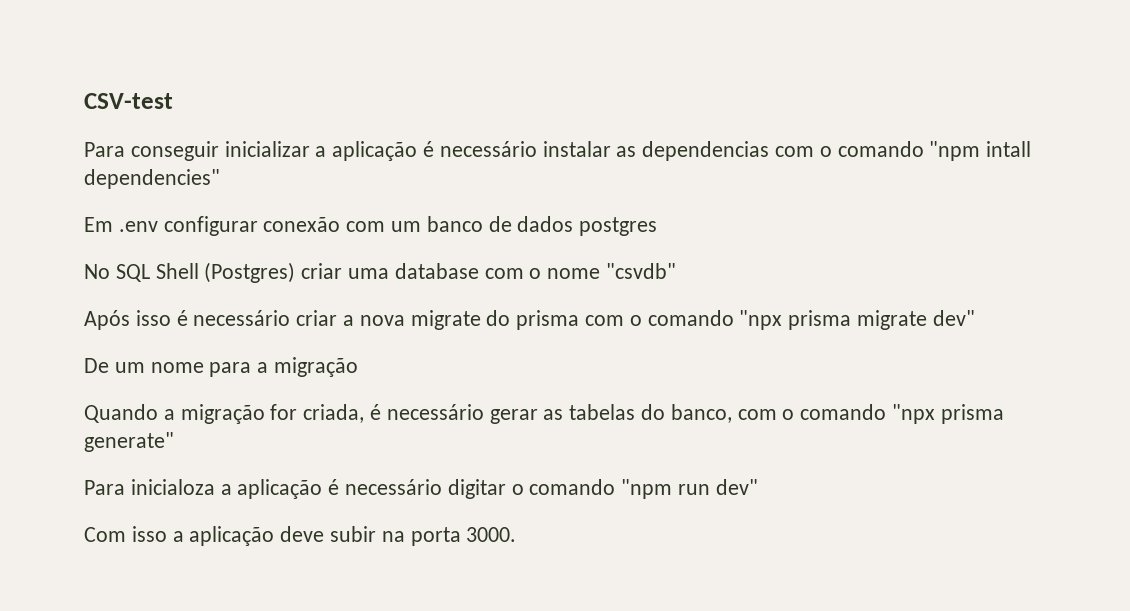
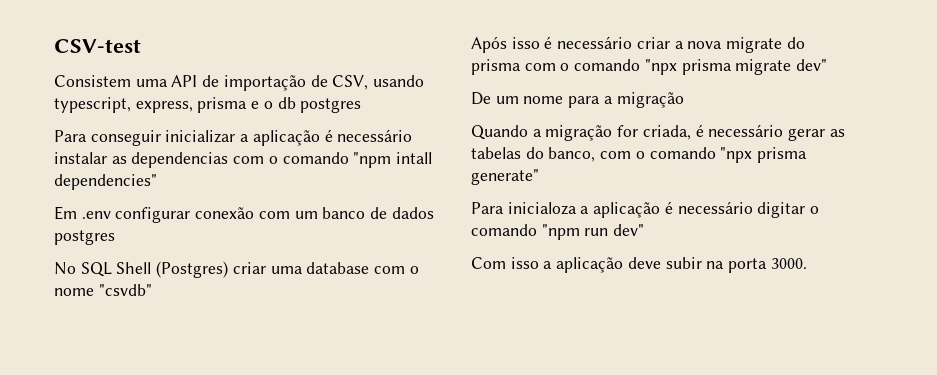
+ Consistem uma API de importação de CSV, usando typescript, express, prisma e o db postgres

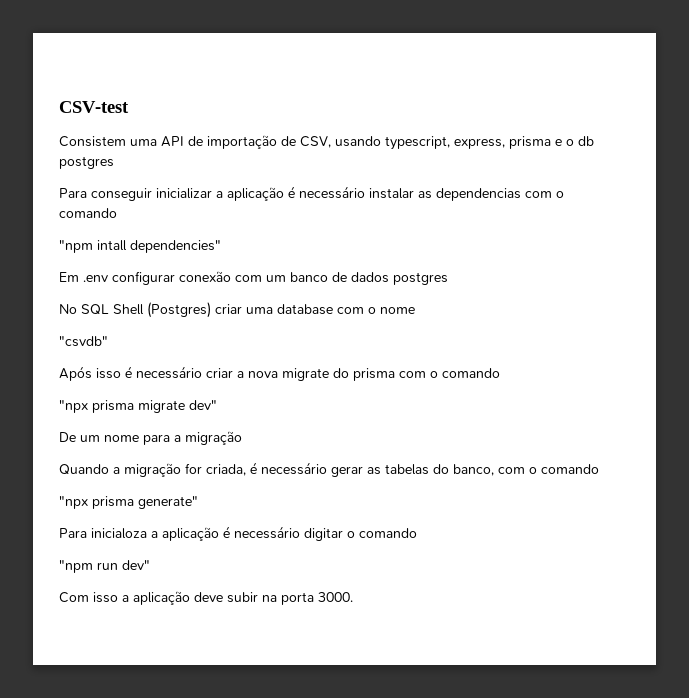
- Para conseguir inicializar a aplicação é necessário instalar as dependencias com o comando "npm intall dependencies"
+ Para conseguir inicializar a aplicação é necessário instalar as dependencias com o comando
+ "npm intall dependencies"
- No SQL Shell (Postgres) criar uma database com o nome "csvdb"
+ No SQL Shell (Postgres) criar uma database com o nome
+ "csvdb"
- Após isso é necessário criar a nova migrate do prisma com o comando "npx prisma migrate dev"
+ Após isso é necessário criar a nova migrate do prisma com o comando
+ "npx prisma migrate dev"
- Quando a migração for criada, é necessário gerar as tabelas do banco, com o comando "npx prisma generate"
+ Quando a migração for criada, é necessário gerar as tabelas do banco, com o comando
+ "npx prisma generate"
- Para inicialoza a aplicação é necessário digitar o comando "npm run dev"
+ Para inicialoza a aplicação é necessário digitar o comando
+ "npm run dev"

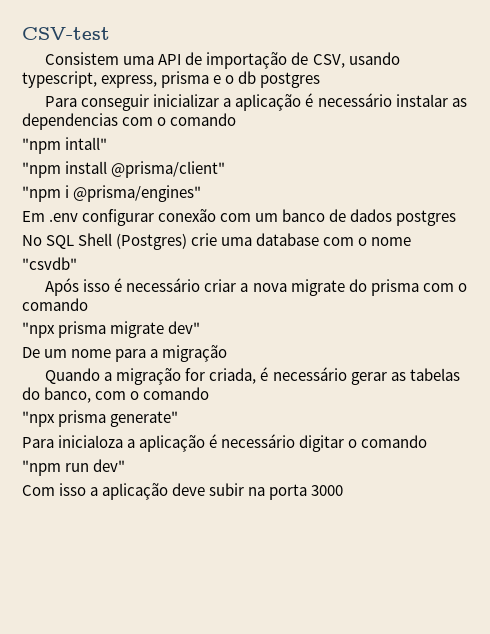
- "npm intall dependencies"
+ "npm intall"
+ "npm install @prisma/client"
+ "npm i @prisma/engines"
- No SQL Shell (Postgres) criar uma database com o nome
+ No SQL Shell (Postgres) crie uma database com o nome
- Com isso a aplicação deve subir na porta 3000.
+ Com isso a aplicação deve subir na porta 3000

